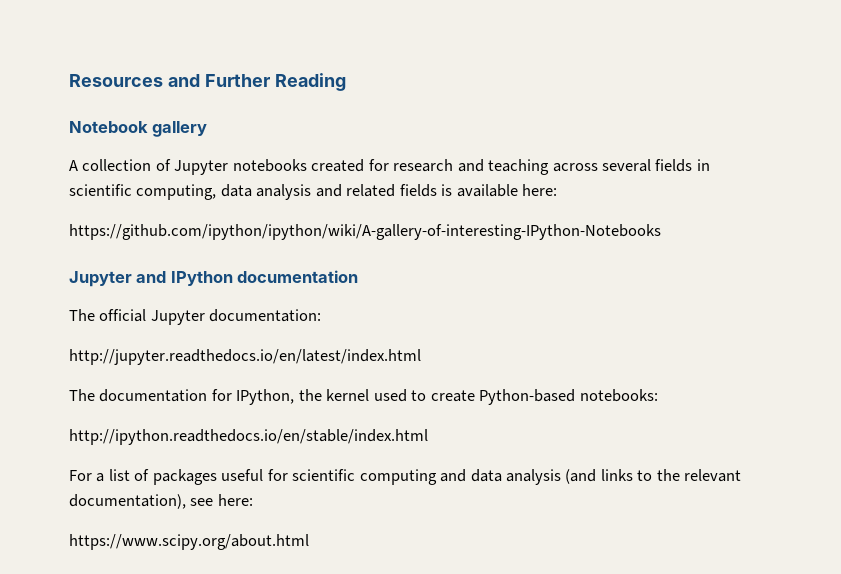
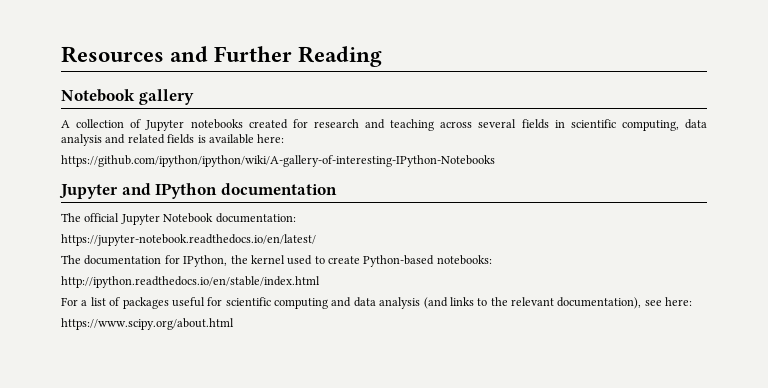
- The official Jupyter documentation:
+ The official Jupyter Notebook documentation:
- http://jupyter.readthedocs.io/en/latest/index.html
+ https://jupyter-notebook.readthedocs.io/en/latest/

